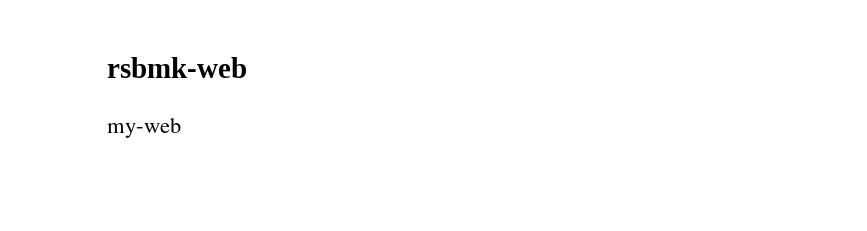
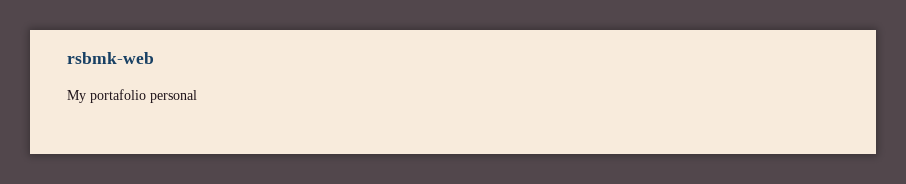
- my-web
+ My portafolio personal

